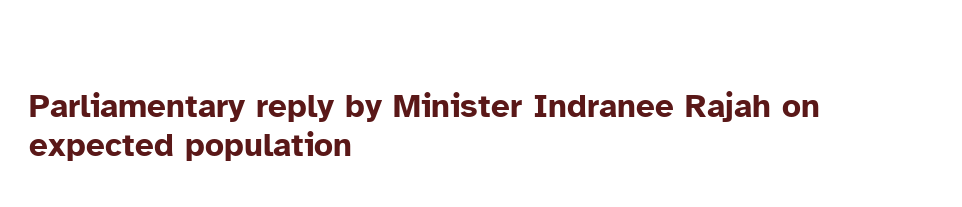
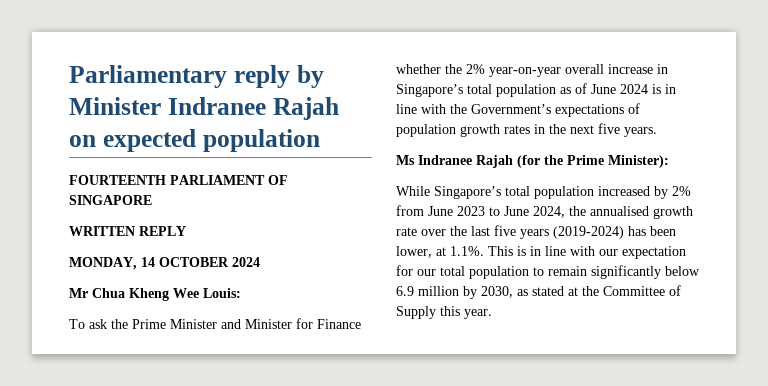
+ FOURTEENTH PARLIAMENT OF SINGAPORE
+ WRITTEN REPLY
+ MONDAY, 14 OCTOBER 2024
+ Mr Chua Kheng Wee Louis:
+ To ask the Prime Minister and Minister for Finance whether the 2% year-on-year overall increase in Singapore’s total population as of June 2024 is in line with the Government’s expectations of population growth rates in the next five years.
+ Ms Indranee Rajah (for the Prime Minister):
+ While Singapore’s total population increased by 2% from June 2023 to June 2024, the annualised growth rate over the last five years (2019-2024) has been lower, at 1.1%. This is in line with our expectation for our total population to remain significantly below 6.9 million by 2030, as stated at the Committee of Supply this year.

